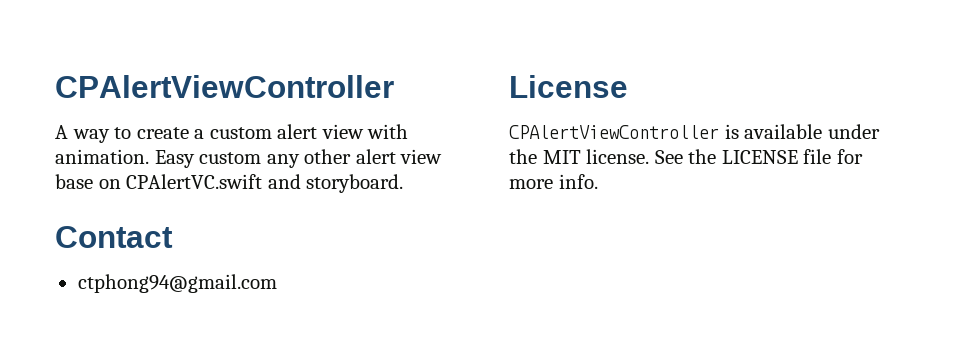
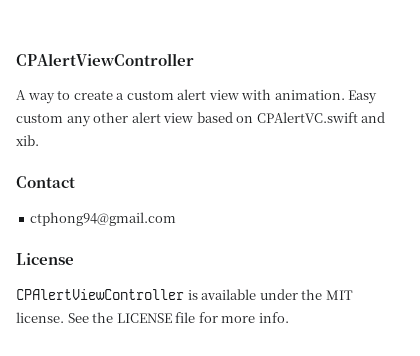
- Easy custom any other alert view base on CPAlertVC.swift and storyboard.
+ Easy custom any other alert view based on CPAlertVC.swift and xib.

